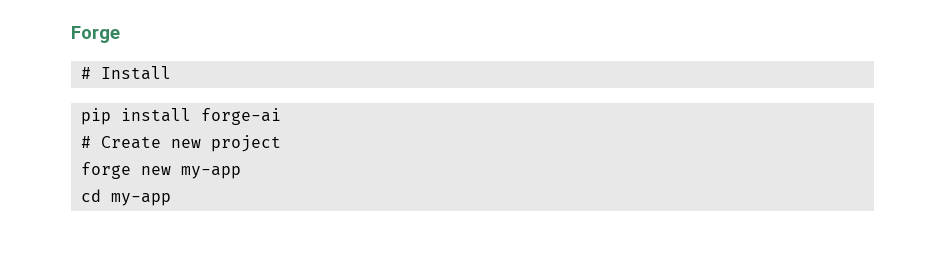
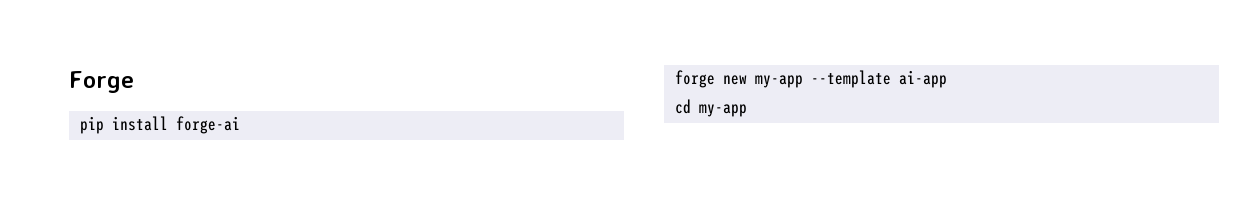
- # Install
- # Create new project
- forge new my-app
+ forge new my-app --template ai-app

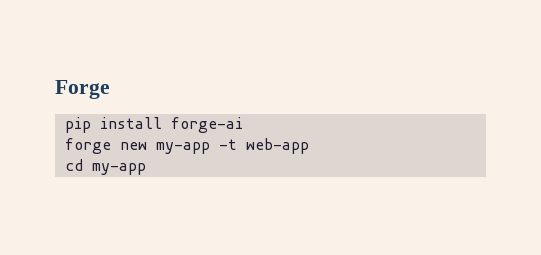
- forge new my-app --template ai-app
+ forge new my-app -t web-app

